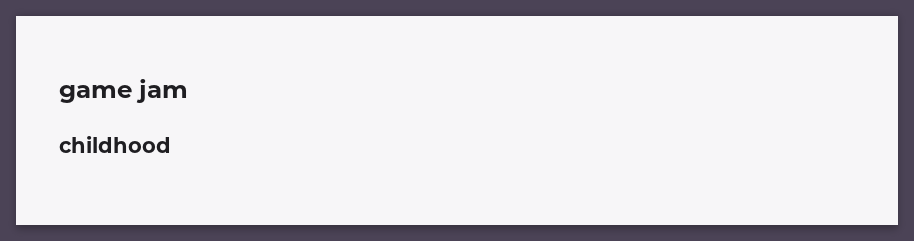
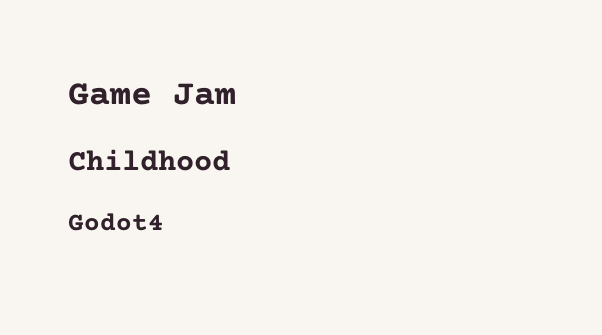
- game jam
- childhood
+ Game Jam
+ Childhood
+ Godot4

